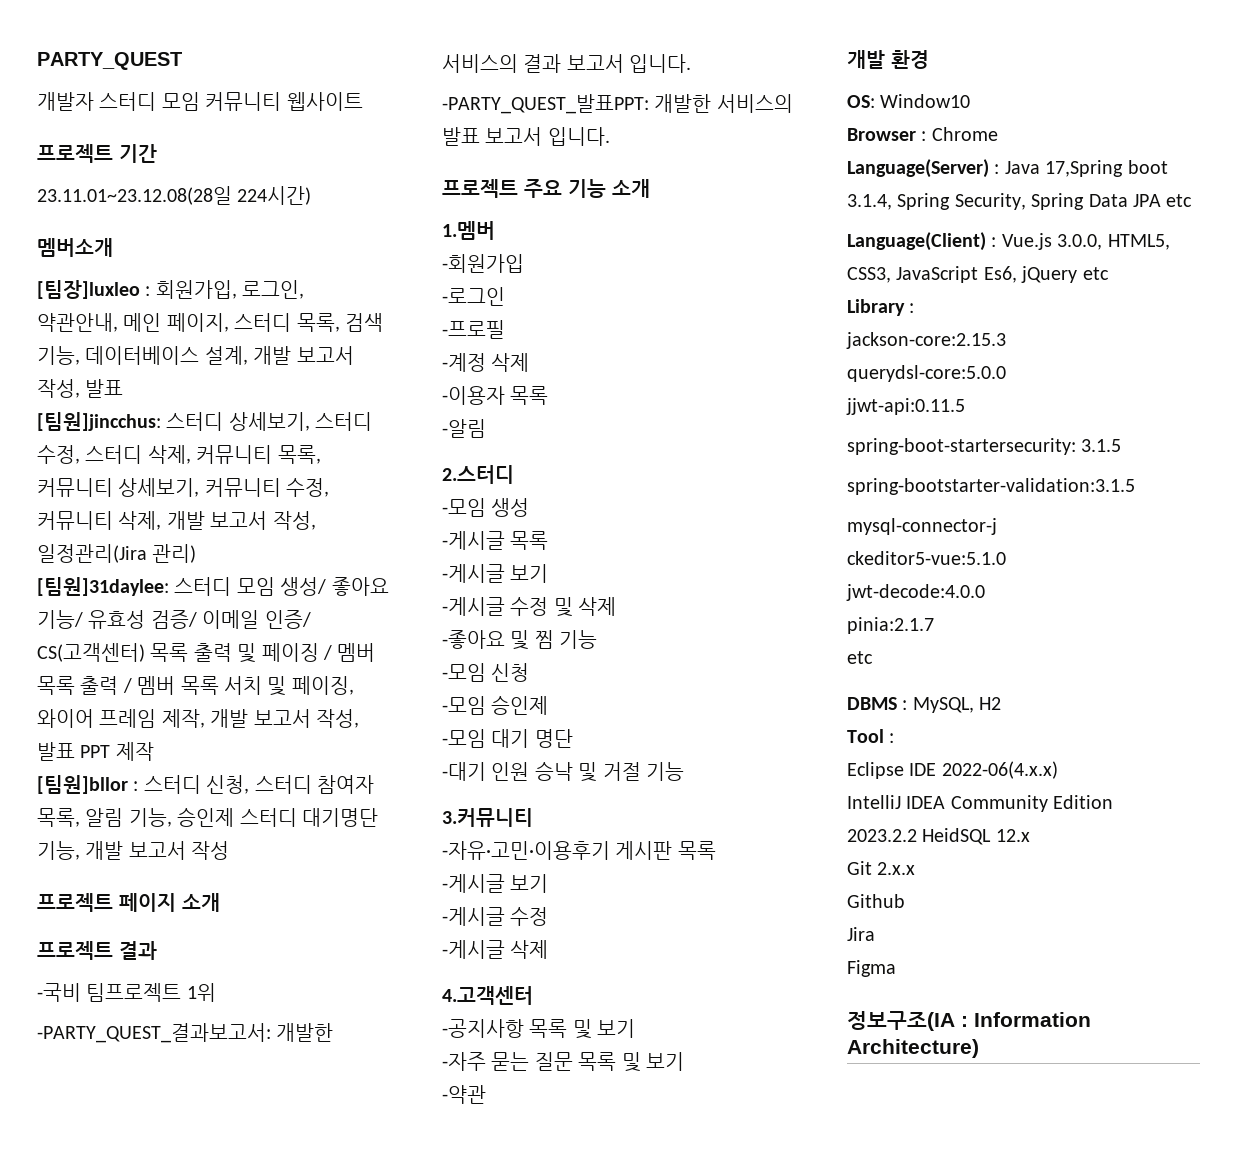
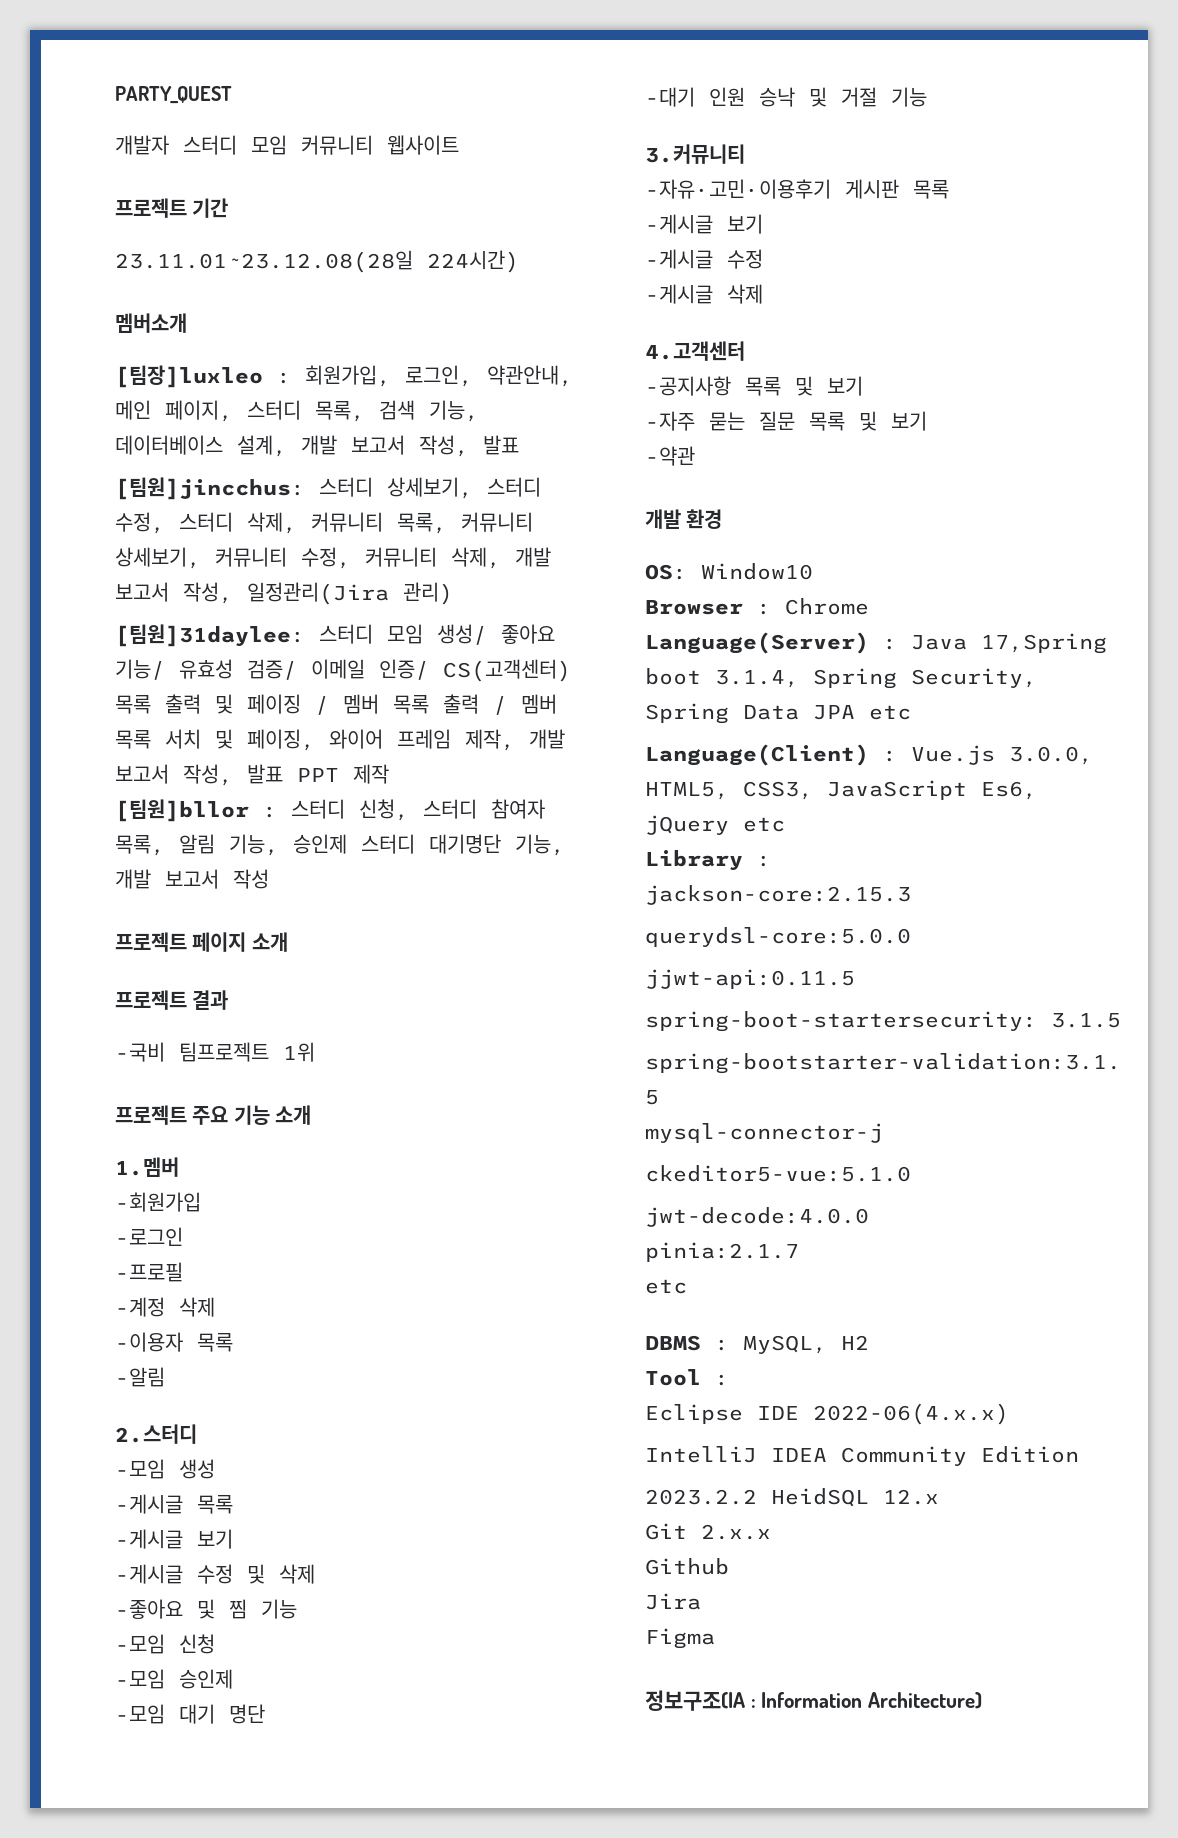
- -PARTY_QUEST_결과보고서: 개발한 서비스의 결과 보고서 입니다.
- -PARTY_QUEST_발표PPT: 개발한 서비스의 발표 보고서 입니다.

